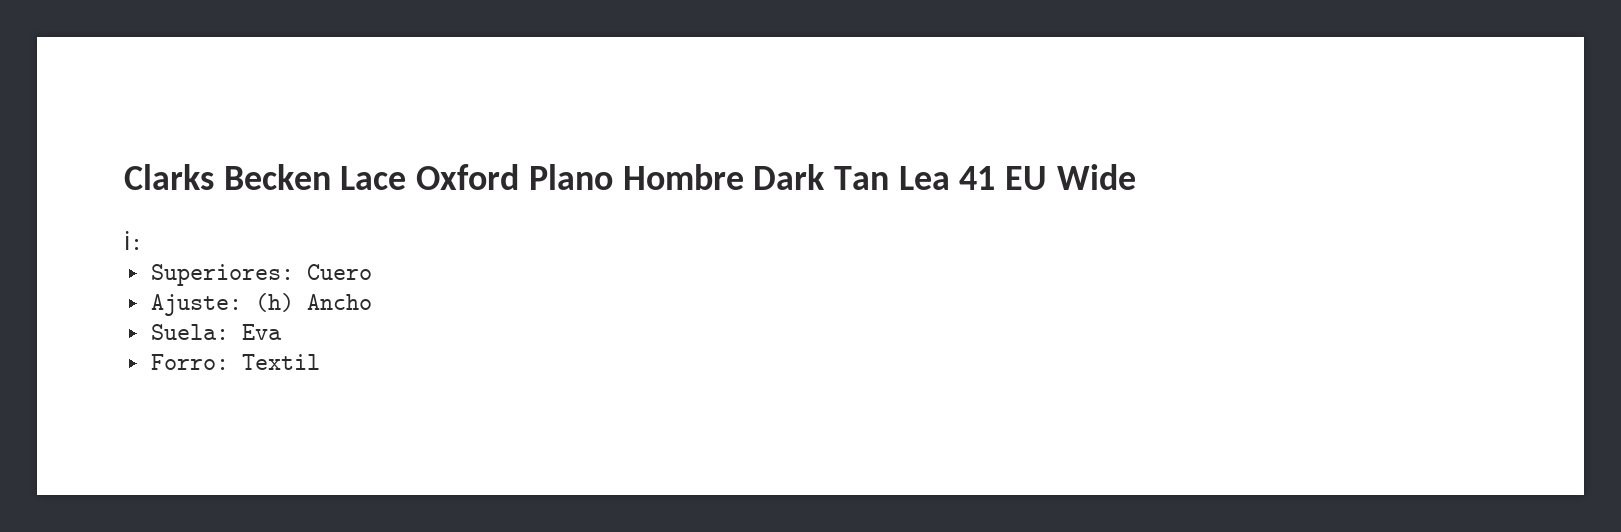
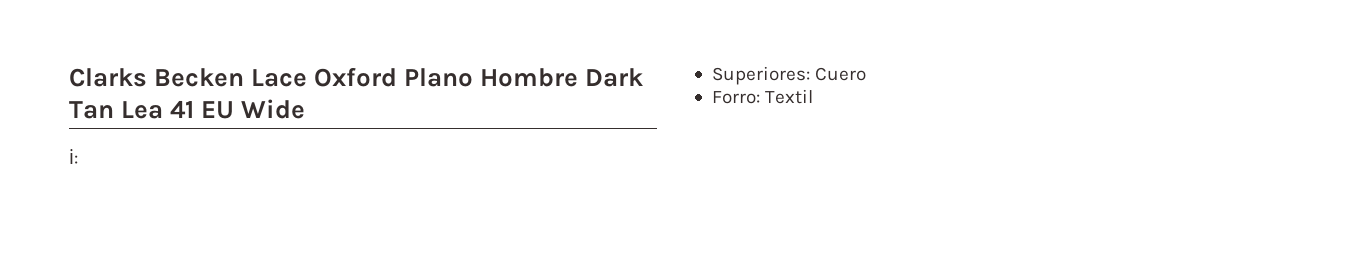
- Ajuste: (h) Ancho
- Suela: Eva

